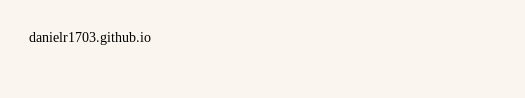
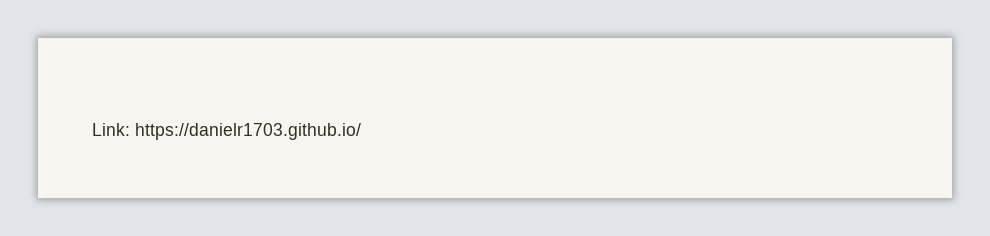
- danielr1703.github.io
+ Link: https://danielr1703.github.io/

